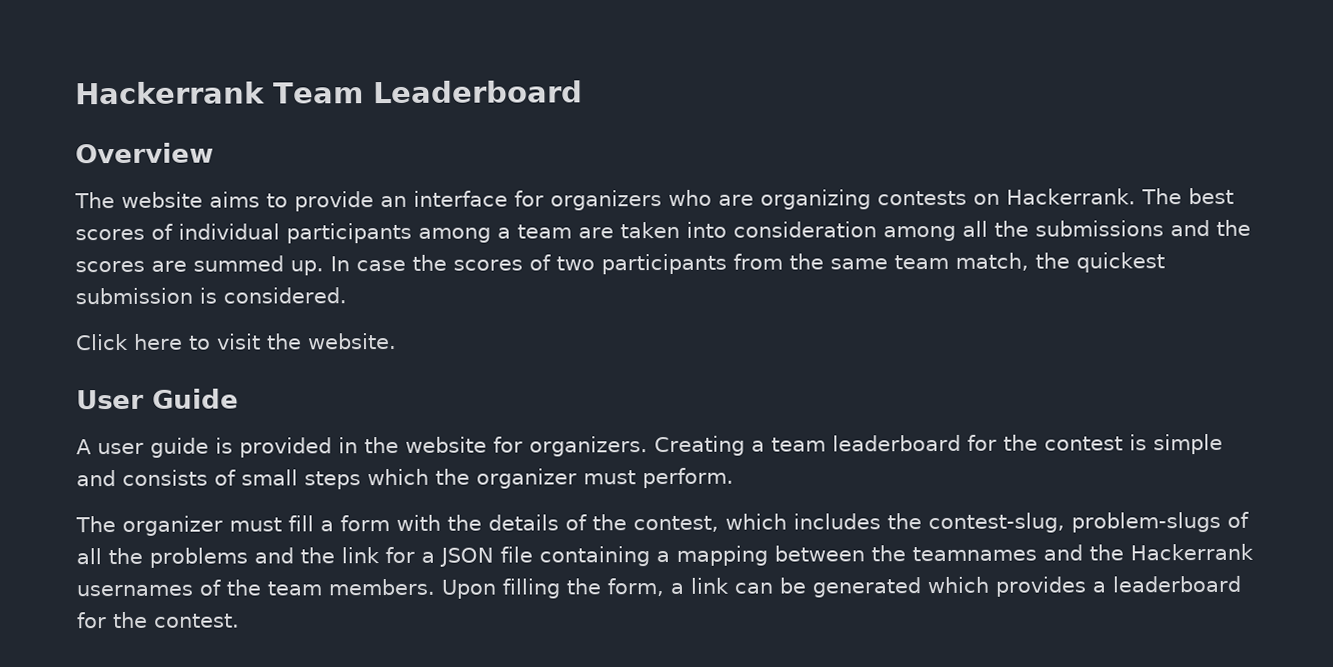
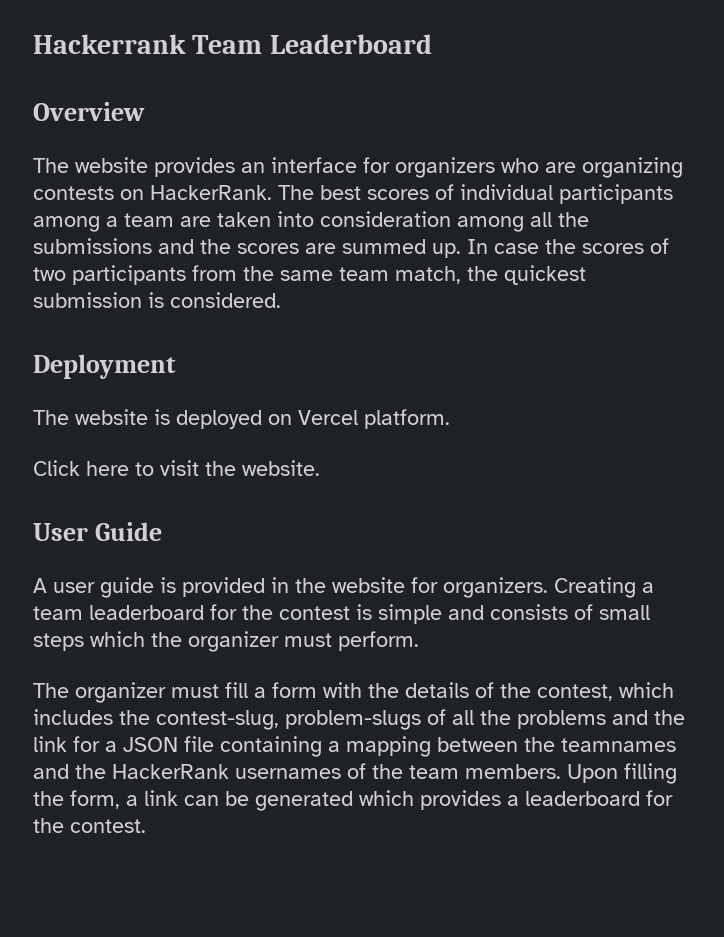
- The website aims to provide an interface for organizers who are organizing contests on Hackerrank.
+ The website provides an interface for organizers who are organizing contests on HackerRank.
+ Deployment
+ The website is deployed on Vercel platform.
- The organizer must fill a form with the details of the contest, which includes the contest-slug, problem-slugs of all the problems and the link for a JSON file containing a mapping between the teamnames and the Hackerrank usernames of the team members.
+ The organizer must fill a form with the details of the contest, which includes the contest-slug, problem-slugs of all the problems and the link for a JSON file containing a mapping between the teamnames and the HackerRank usernames of the team members.

